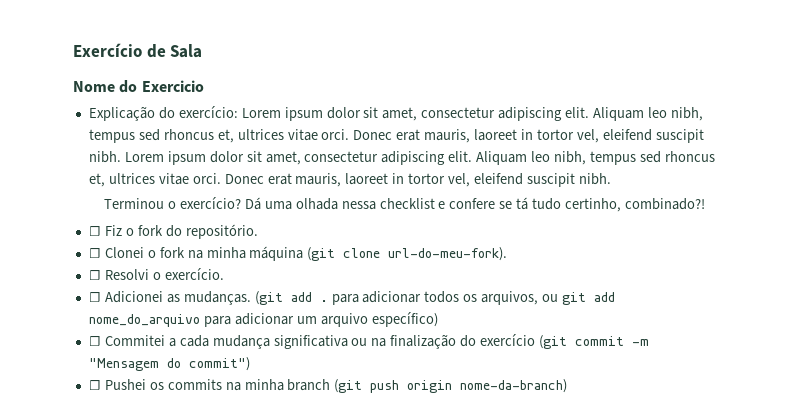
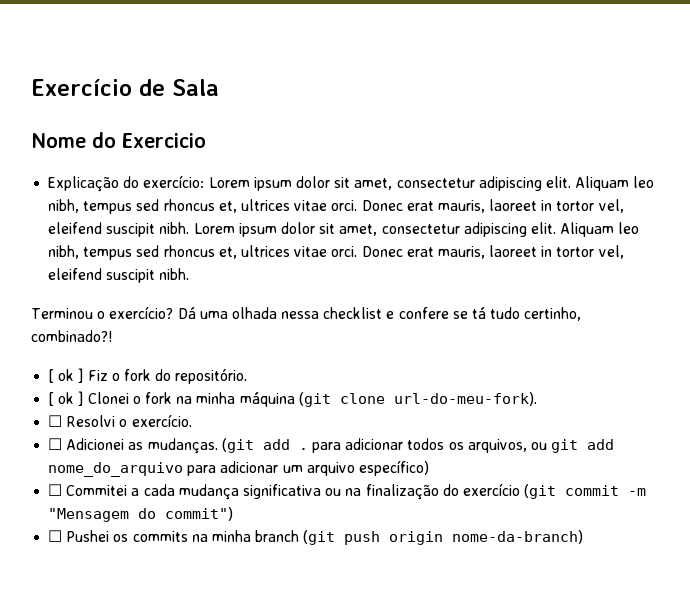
- ☐ Fiz o fork do repositório.
+ [ ok ] Fiz o fork do repositório.
- ☐ Clonei o fork na minha máquina (git clone url-do-meu-fork).
+ [ ok ] Clonei o fork na minha máquina (git clone url-do-meu-fork).

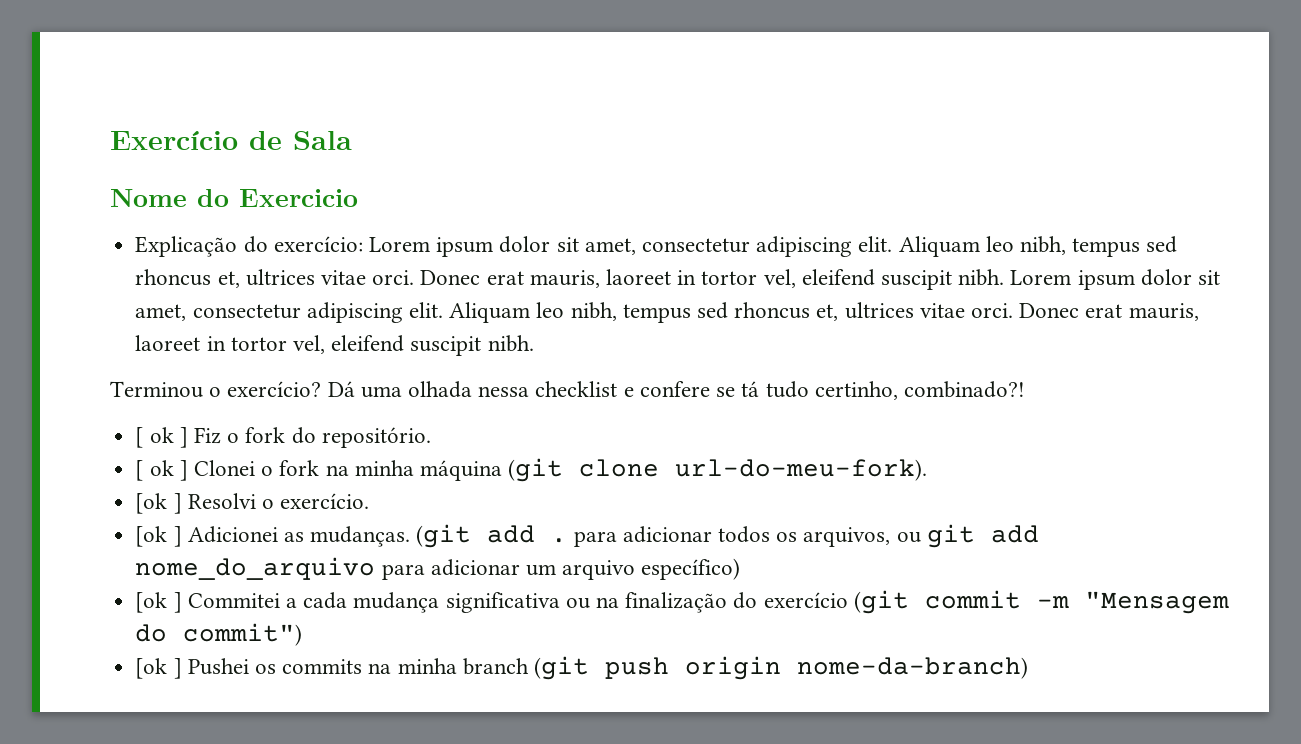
- ☐ Resolvi o exercício.
+ [ok ] Resolvi o exercício.
- ☐ Adicionei as mudanças.
+ [ok ] Adicionei as mudanças.
- ☐ Commitei a cada mudança significativa ou na finalização do exercício (git commit -m "Mensagem do commit")
+ [ok ] Commitei a cada mudança significativa ou na finalização do exercício (git commit -m "Mensagem do commit")
- ☐ Pushei os commits na minha branch (git push origin nome-da-branch)
+ [ok ] Pushei os commits na minha branch (git push origin nome-da-branch)

